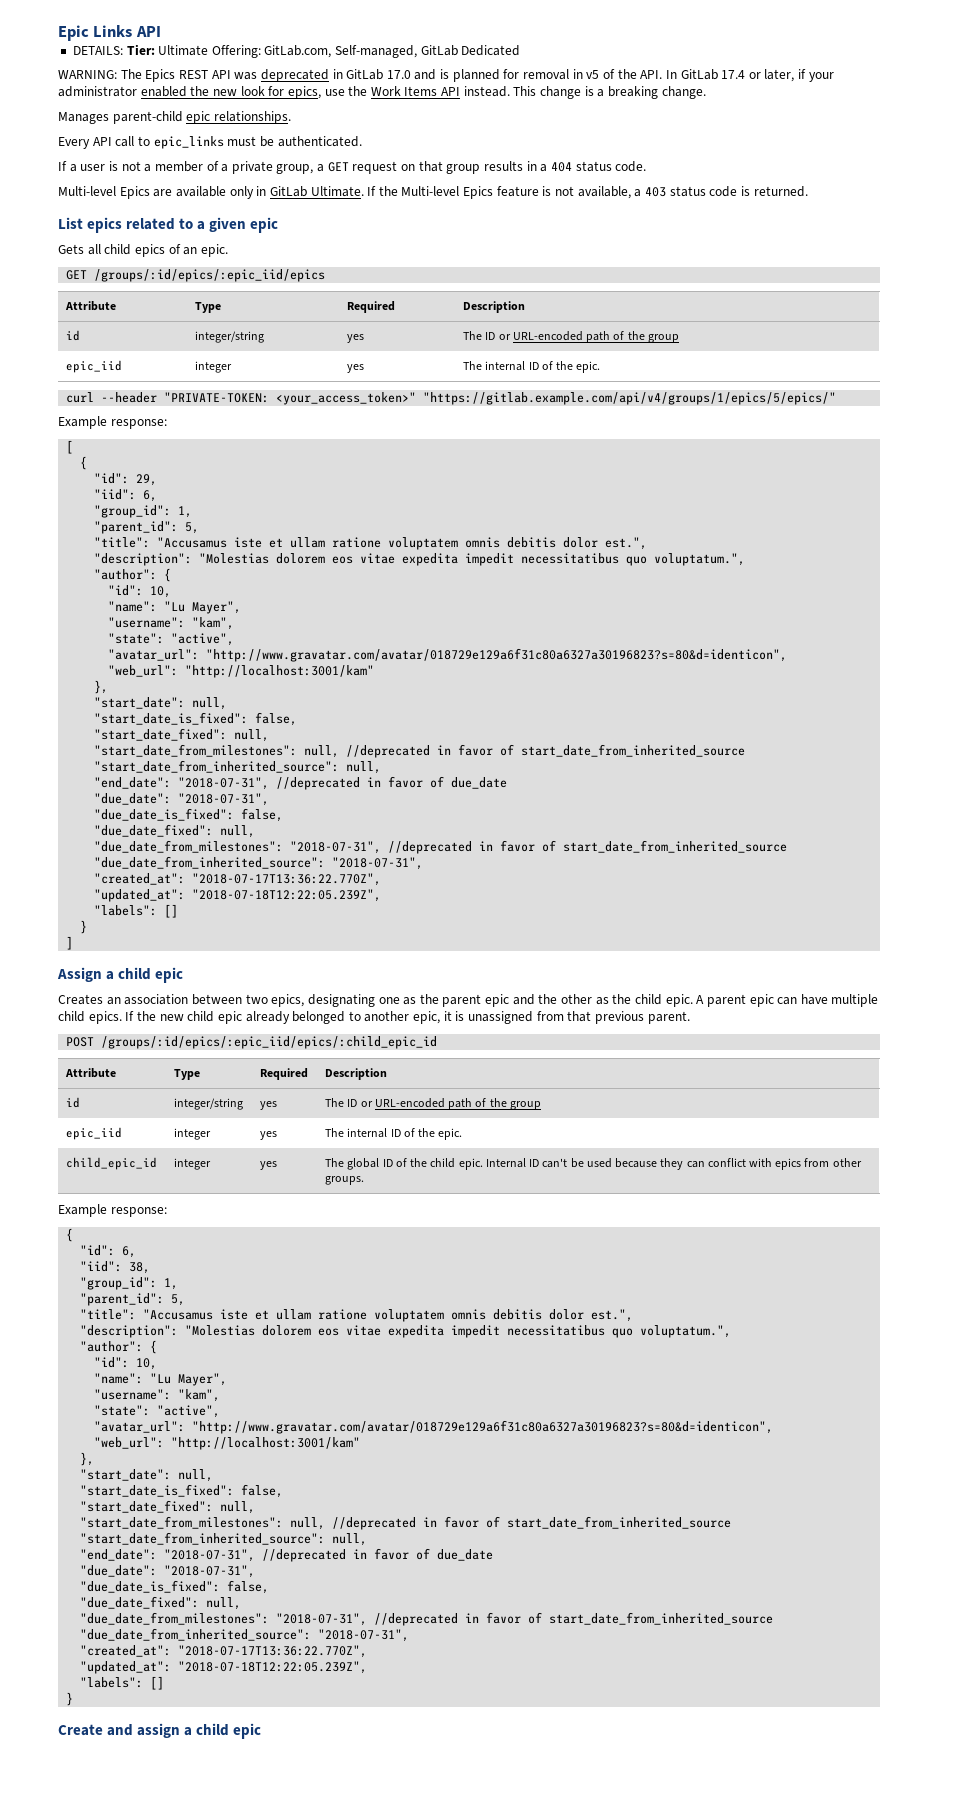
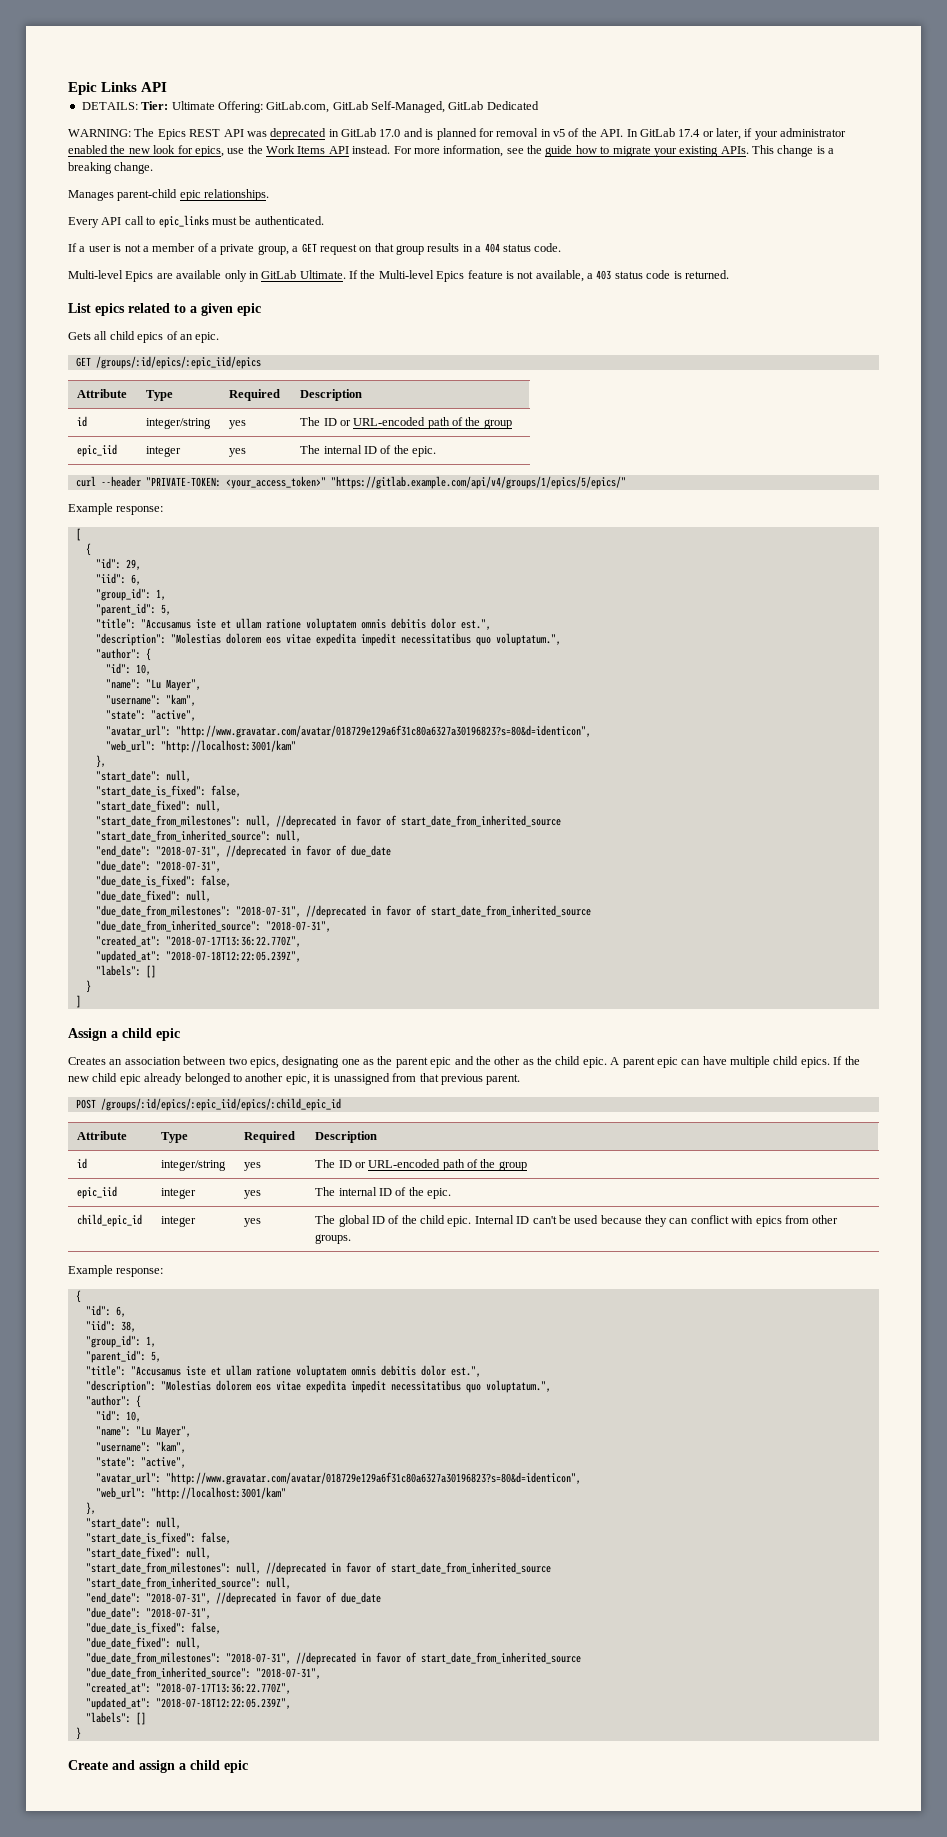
- DETAILS: Tier: Ultimate Offering: GitLab.com, Self-managed, GitLab Dedicated
+ DETAILS: Tier: Ultimate Offering: GitLab.com, GitLab Self-Managed, GitLab Dedicated
+ For more information, see the guide how to migrate your existing APIs.

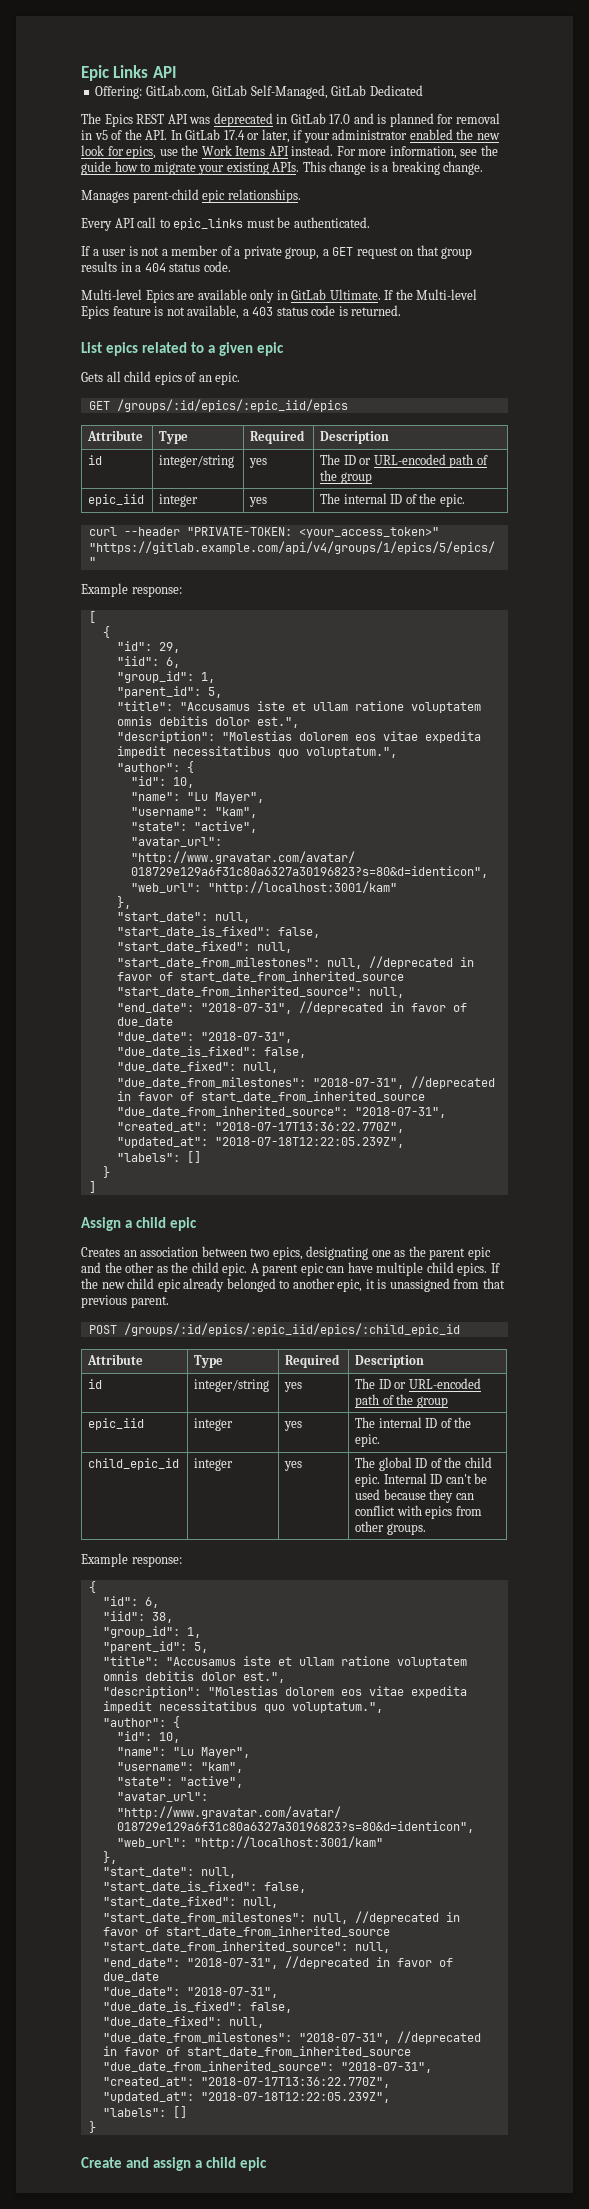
- DETAILS: Tier: Ultimate Offering: GitLab.com, GitLab Self-Managed, GitLab Dedicated
+ Offering: GitLab.com, GitLab Self-Managed, GitLab Dedicated
- WARNING: The Epics REST API was deprecated in GitLab 17.0 and is planned for removal in v5 of the API. In GitLab 17.4 or later, if your administrator enabled the new look for epics, use the Work Items API instead.
+ The Epics REST API was deprecated in GitLab 17.0 and is planned for removal in v5 of the API. In GitLab 17.4 or later, if your administrator enabled the new look for epics, use the Work Items API instead.

